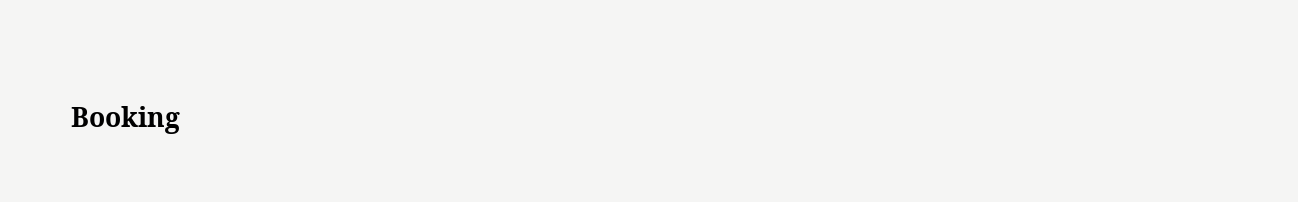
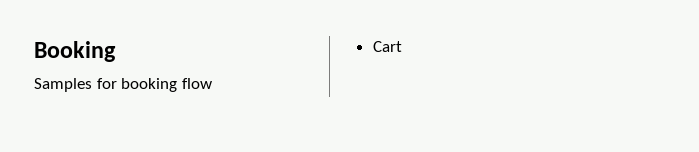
+ Samples for booking flow
+ Cart

